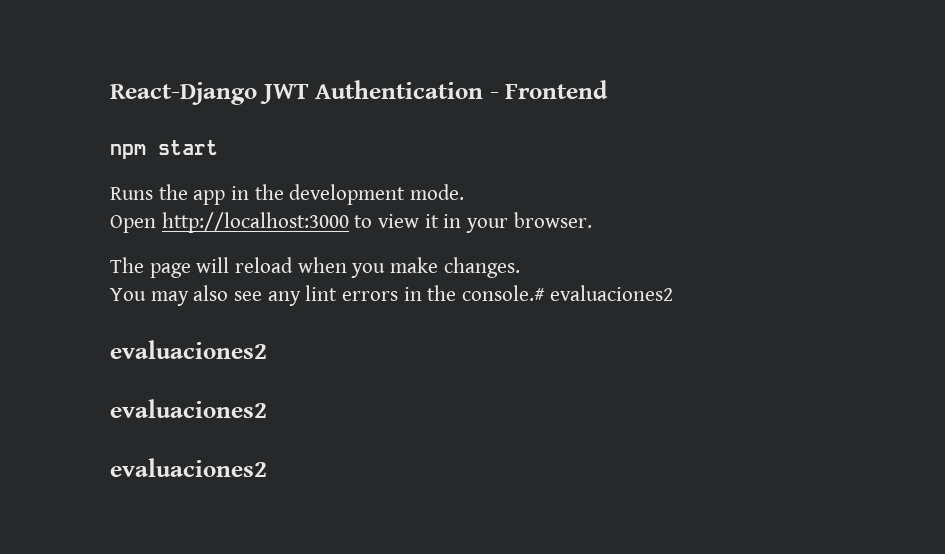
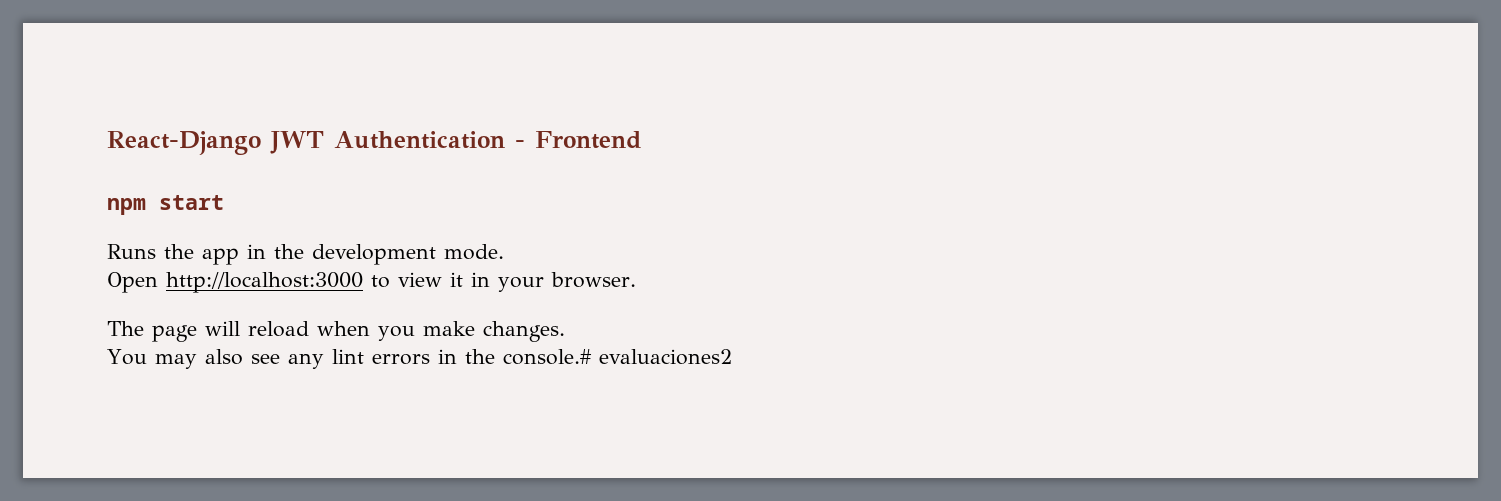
  You may also see any lint errors in the console.# evaluaciones2
- evaluaciones2
- evaluaciones2
- evaluaciones2

